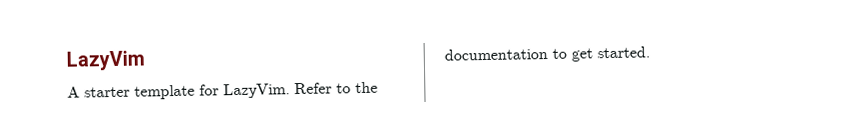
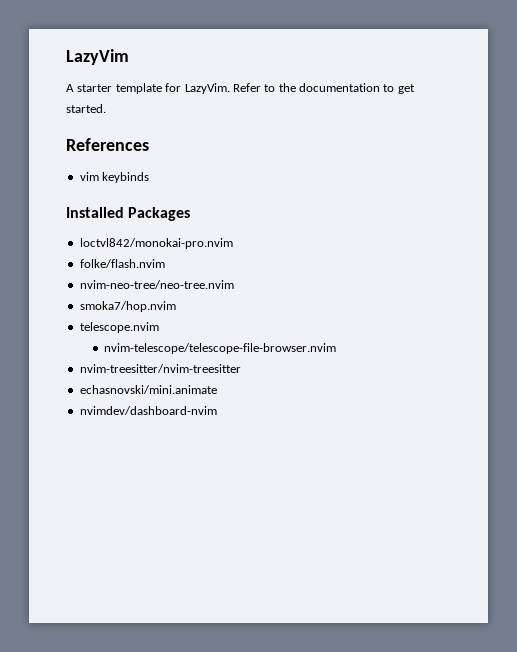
+ References
+ vim keybinds
+ Installed Packages
+ loctvl842/monokai-pro.nvim
+ folke/flash.nvim
+ nvim-neo-tree/neo-tree.nvim
+ smoka7/hop.nvim
+ telescope.nvim
+ nvim-telescope/telescope-file-browser.nvim
+ nvim-treesitter/nvim-treesitter
+ echasnovski/mini.animate
+ nvimdev/dashboard-nvim

